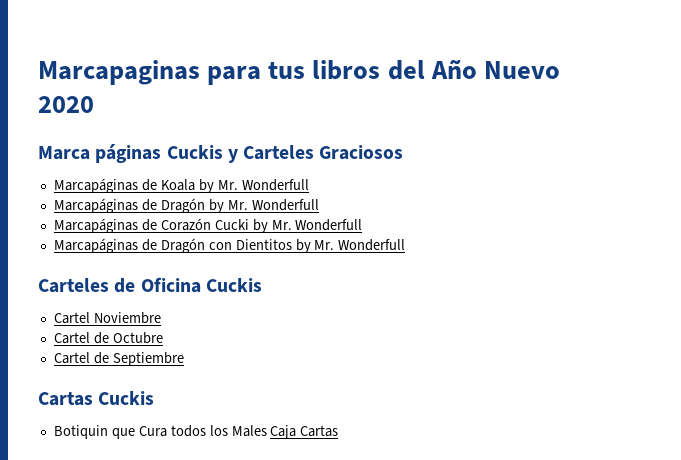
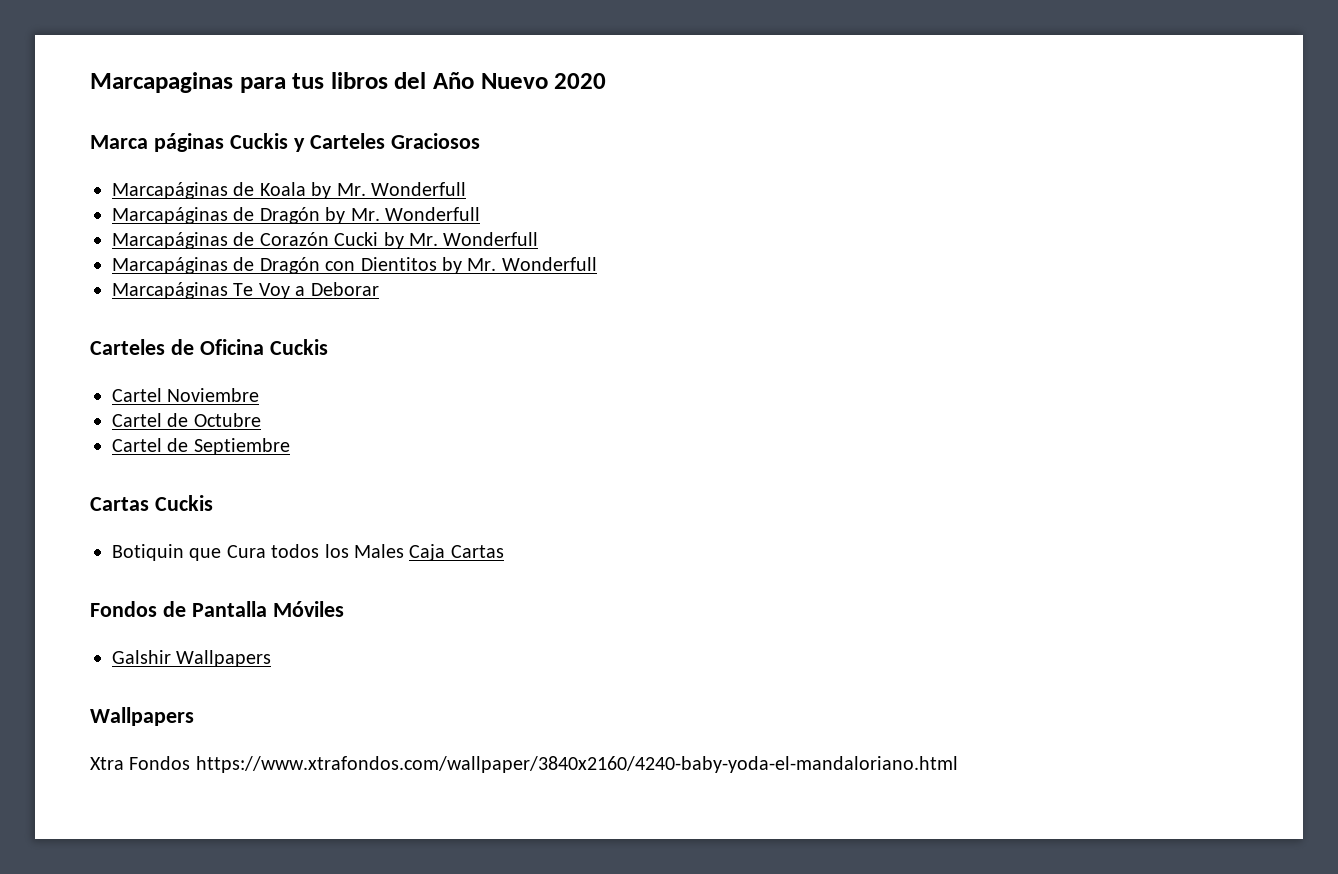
+ Marcapáginas Te Voy a Deborar
+ Fondos de Pantalla Móviles
+ Galshir Wallpapers
+ Wallpapers
+ Xtra Fondos https://www.xtrafondos.com/wallpaper/3840x2160/4240-baby-yoda-el-mandaloriano.html

